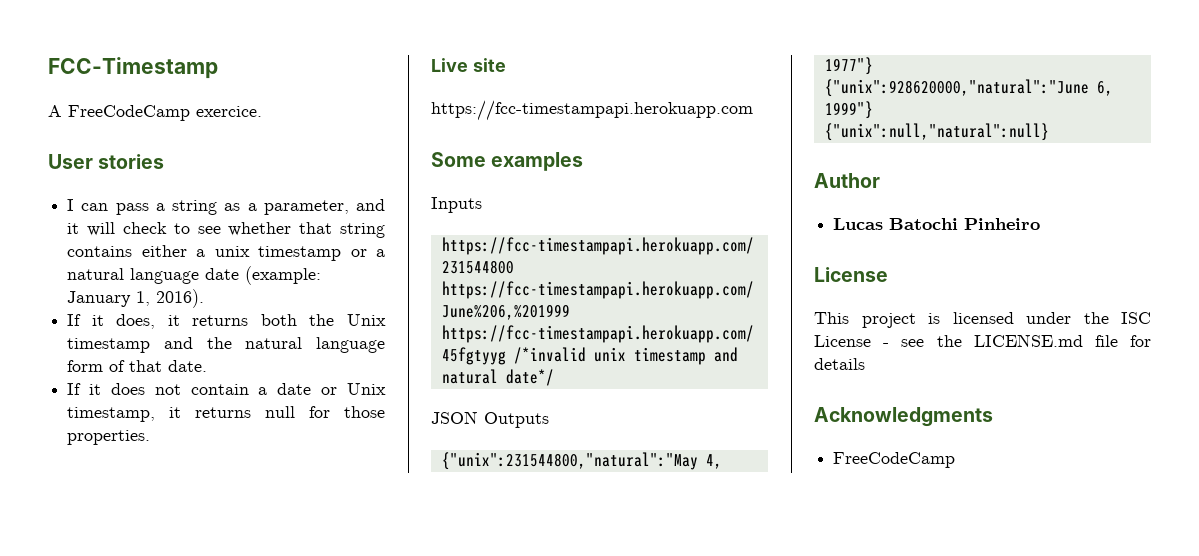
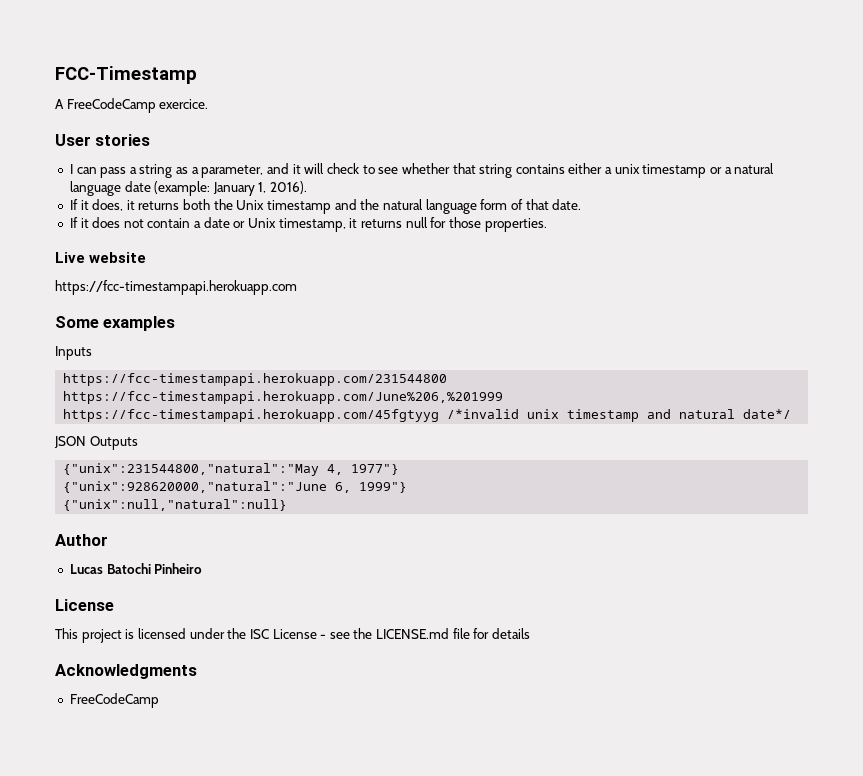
- Live site
+ Live website

